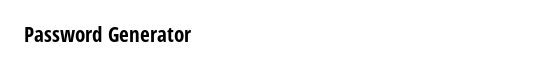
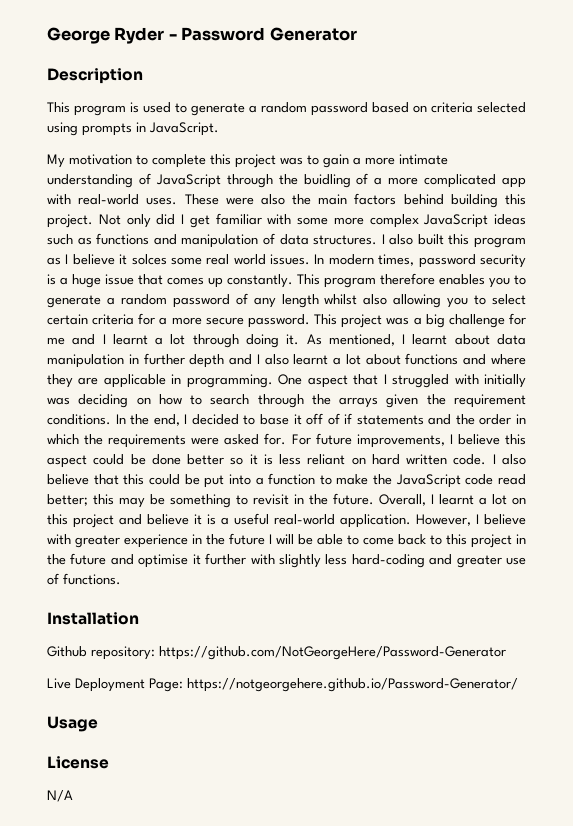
- Password Generator
+ George Ryder - Password Generator
+ Description
+ This program is used to generate a random password based on criteria selected using prompts in JavaScript.
+ My motivation to complete this project was to gain a more intimate understanding of JavaScript through the buidling of a more complicated app with real-world uses. These were also the main factors behind building this project. Not only did I get familiar with some more complex JavaScript ideas such as functions and manipulation of data structures. I also built this program as I believe it solces some real world issues. In modern times, password security is a huge issue that comes up constantly. This program therefore enables you to generate a random password of any length whilst also allowing you to select certain criteria for a more secure password. This project was a big challenge for me and I learnt a lot through doing it. As mentioned, I learnt about data manipulation in further depth and I also learnt a lot about functions and where they are applicable in programming. One aspect that I struggled with initially was deciding on how to search through the arrays given the requirement conditions. In the end, I decided to base it off of if statements and the order in which the requirements were asked for. For future improvements, I believe this aspect could be done better so it is less reliant on hard written code. I also believe that this could be put into a function to make the JavaScript code read better; this may be something to revisit in the future. Overall, I learnt a lot on this project and believe it is a useful real-world application. However, I believe with greater experience in the future I will be able to come back to this project in the future and optimise it further with slightly less hard-coding and greater use of functions.
+ Installation
+ Github repository: https://github.com/NotGeorgeHere/Password-Generator
+ Live Deployment Page: https://notgeorgehere.github.io/Password-Generator/
+ Usage
+ License
+ N/A

